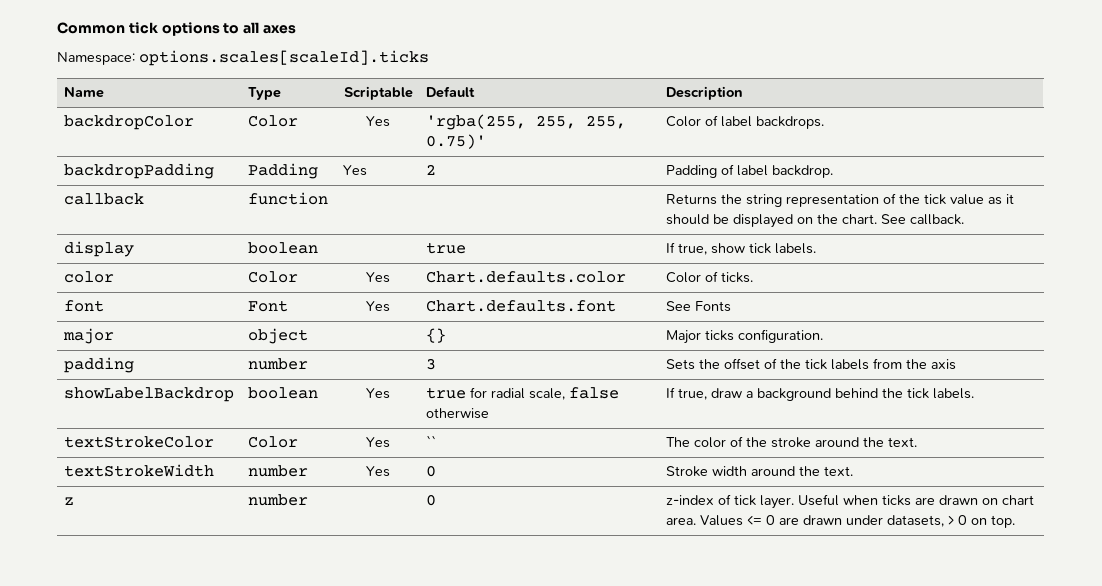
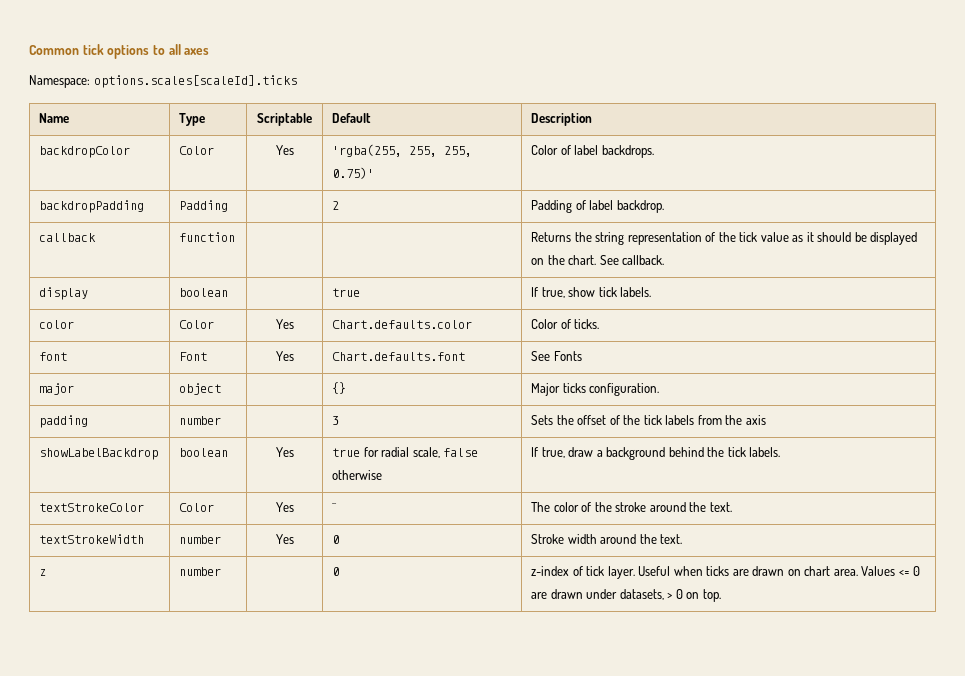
- backdropPadding | Padding | Yes | 2 | Padding of label backdrop.
+ backdropPadding | Padding | | 2 | Padding of label backdrop.

